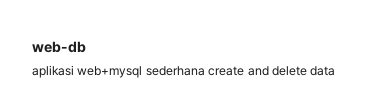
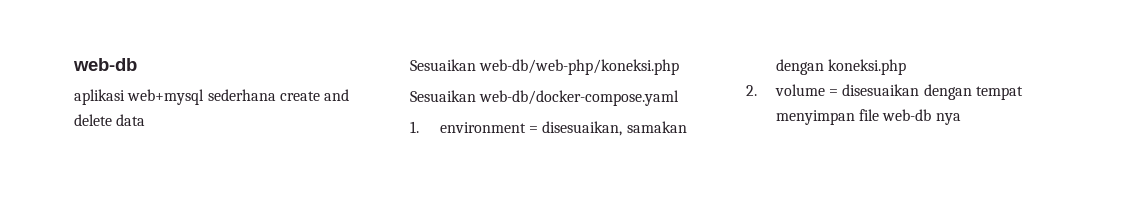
+ Sesuaikan web-db/web-php/koneksi.php
+ Sesuaikan web-db/docker-compose.yaml
+ 1. environment = disesuaikan, samakan dengan koneksi.php
+ 2. volume = disesuaikan dengan tempat menyimpan file web-db nya

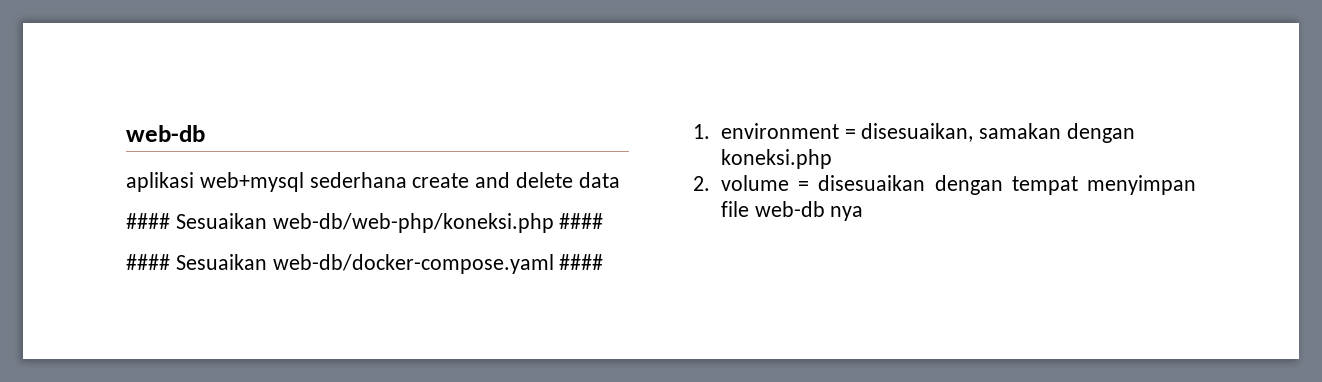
- Sesuaikan web-db/web-php/koneksi.php
- Sesuaikan web-db/docker-compose.yaml
+ #### Sesuaikan web-db/web-php/koneksi.php ####
+ #### Sesuaikan web-db/docker-compose.yaml ####

